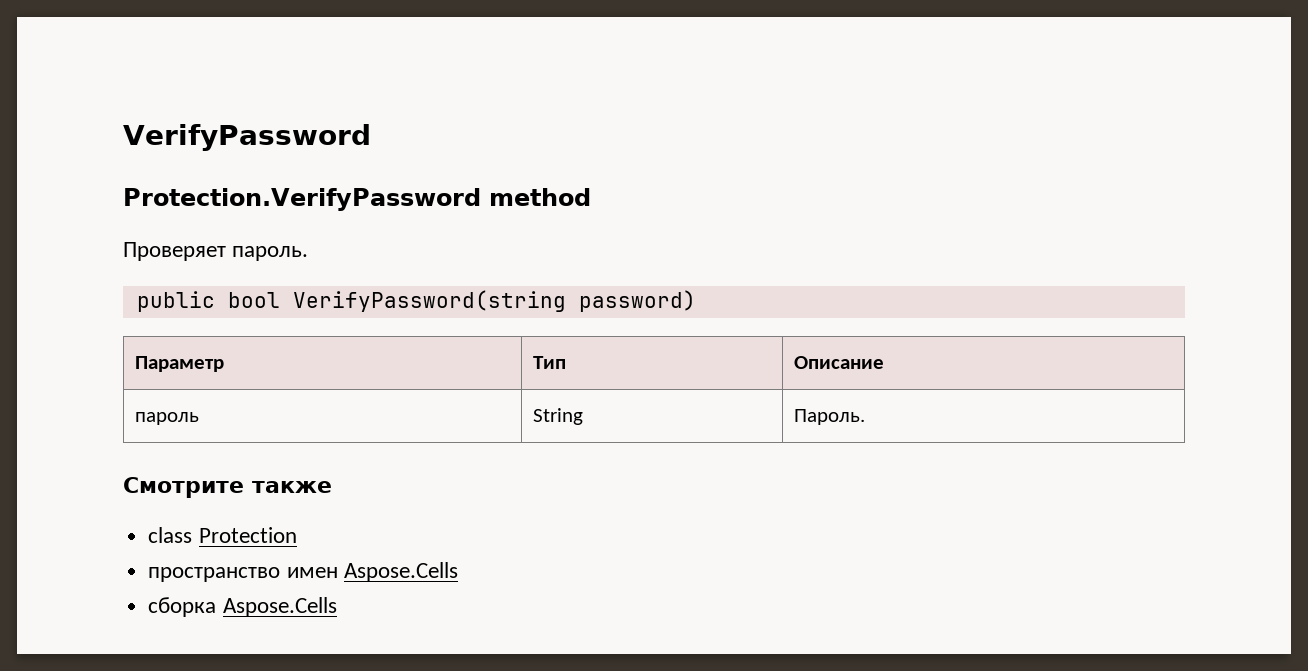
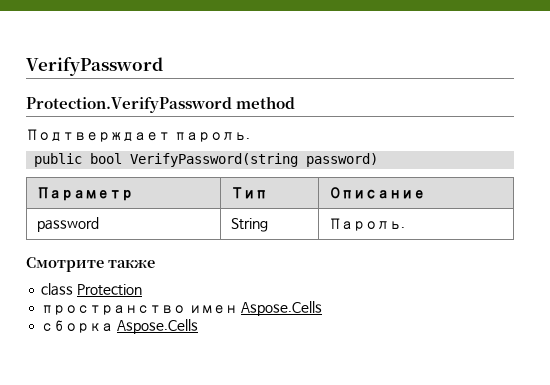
- Проверяет пароль.
+ Подтверждает пароль.
- пароль | String | Пароль.
+ password | String | Пароль.

